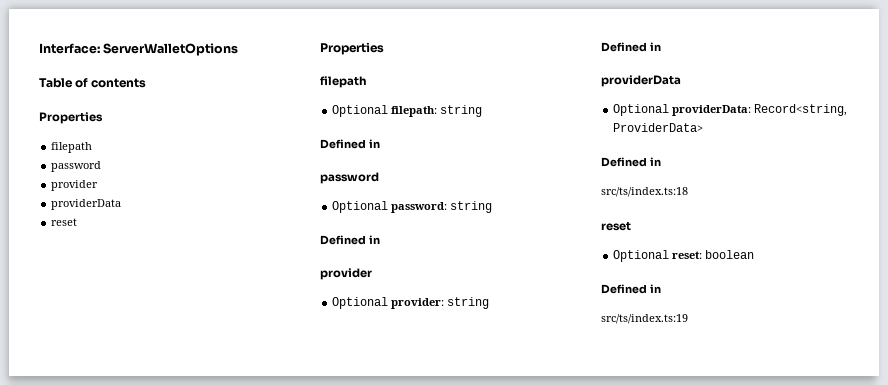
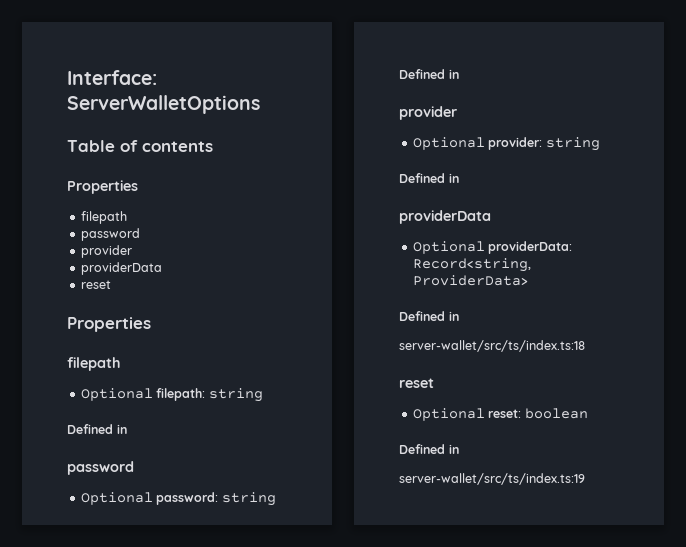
- src/ts/index.ts:18
+ server-wallet/src/ts/index.ts:18
- src/ts/index.ts:19
+ server-wallet/src/ts/index.ts:19

